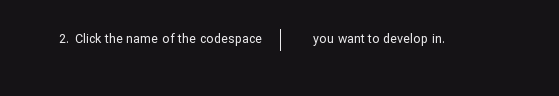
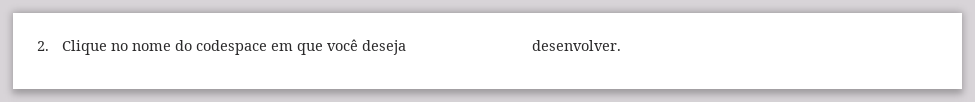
- 2. Click the name of the codespace you want to develop in.
+ 2. Clique no nome do codespace em que você deseja desenvolver.

